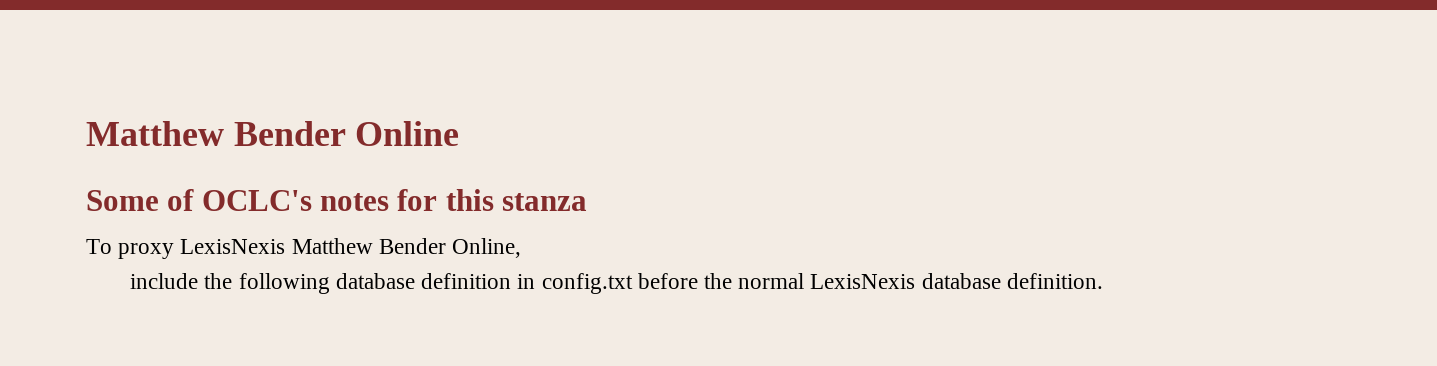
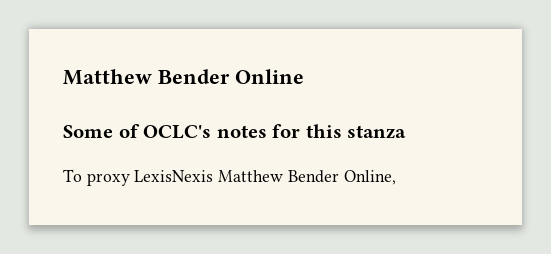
- include the following database definition in config.txt before the normal LexisNexis database definition.

